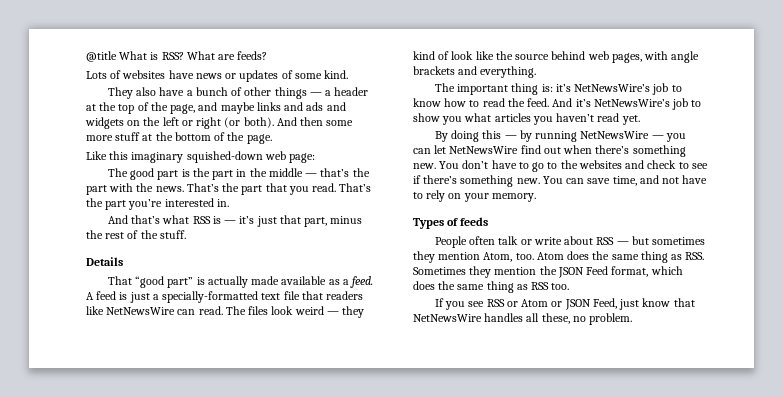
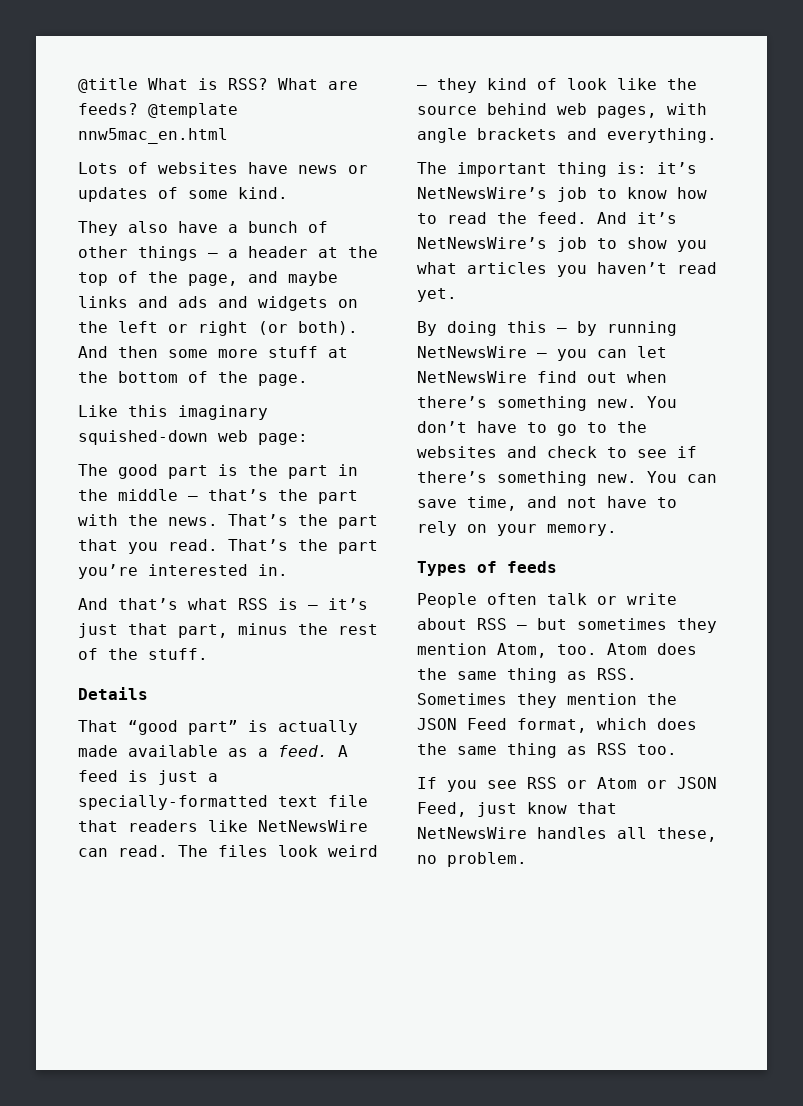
+ @template nnw5mac_en.html

